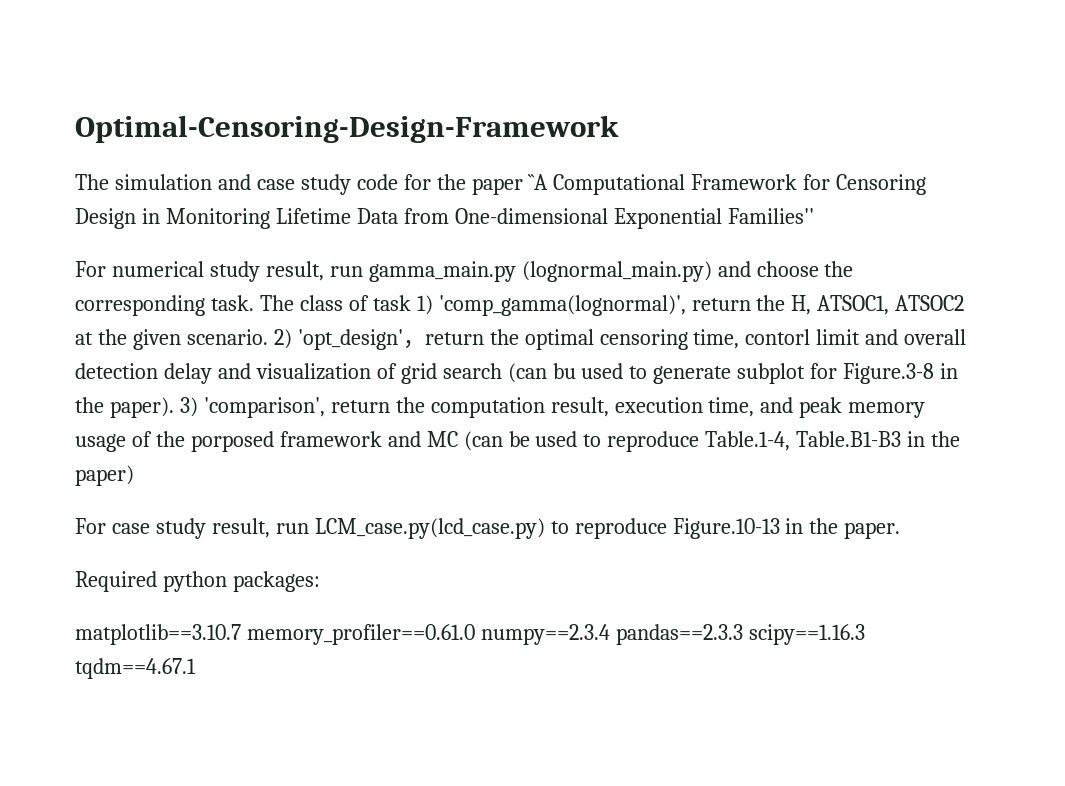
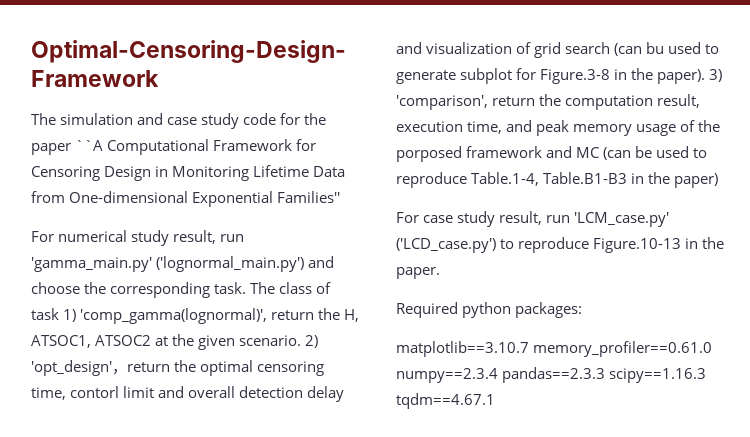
- For numerical study result, run gamma_main.py (lognormal_main.py) and choose the corresponding task.
+ For numerical study result, run 'gamma_main.py' ('lognormal_main.py') and choose the corresponding task.
- For case study result, run LCM_case.py(lcd_case.py) to reproduce Figure.10-13 in the paper.
+ For case study result, run 'LCM_case.py' ('LCD_case.py') to reproduce Figure.10-13 in the paper.

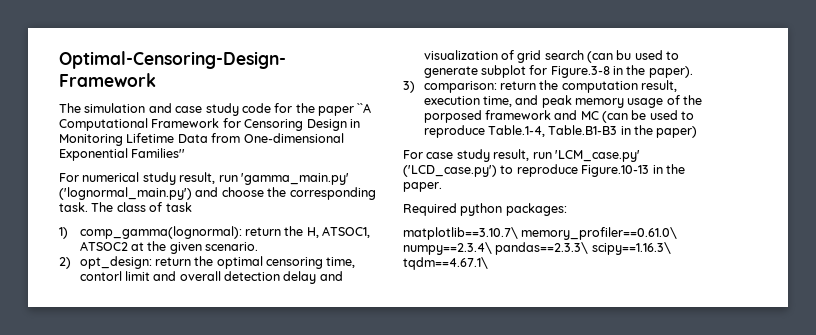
- The class of task 1) 'comp_gamma(lognormal)', return the H, ATSOC1, ATSOC2 at the given scenario. 2) 'opt_design'，return the optimal censoring time, contorl limit and overall detection delay and visualization of grid search (can bu used to generate subplot for Figure.3-8 in the paper). 3) 'comparison', return the computation result, execution time, and peak memory usage of the porposed framework and MC (can be used to reproduce Table.1-4, Table.B1-B3 in the paper)
+ The class of task
+ 1) comp_gamma(lognormal): return the H, ATSOC1, ATSOC2 at the given scenario.
+ 2) opt_design: return the optimal censoring time, contorl limit and overall detection delay and visualization of grid search (can bu used to generate subplot for Figure.3-8 in the paper).
+ 3) comparison: return the computation result, execution time, and peak memory usage of the porposed framework and MC (can be used to reproduce Table.1-4, Table.B1-B3 in the paper)
- matplotlib==3.10.7 memory_profiler==0.61.0 numpy==2.3.4 pandas==2.3.3 scipy==1.16.3 tqdm==4.67.1
+ matplotlib==3.10.7\ memory_profiler==0.61.0\ numpy==2.3.4\ pandas==2.3.3\ scipy==1.16.3\ tqdm==4.67.1\

